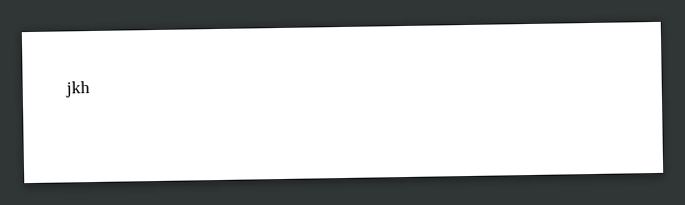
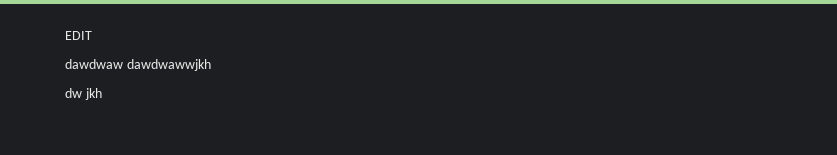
- jkh
+ EDIT
+ dawdwaw dawdwawwjkh
+ dw jkh

